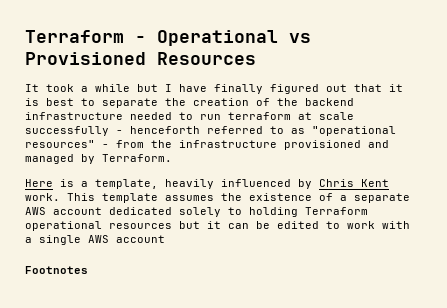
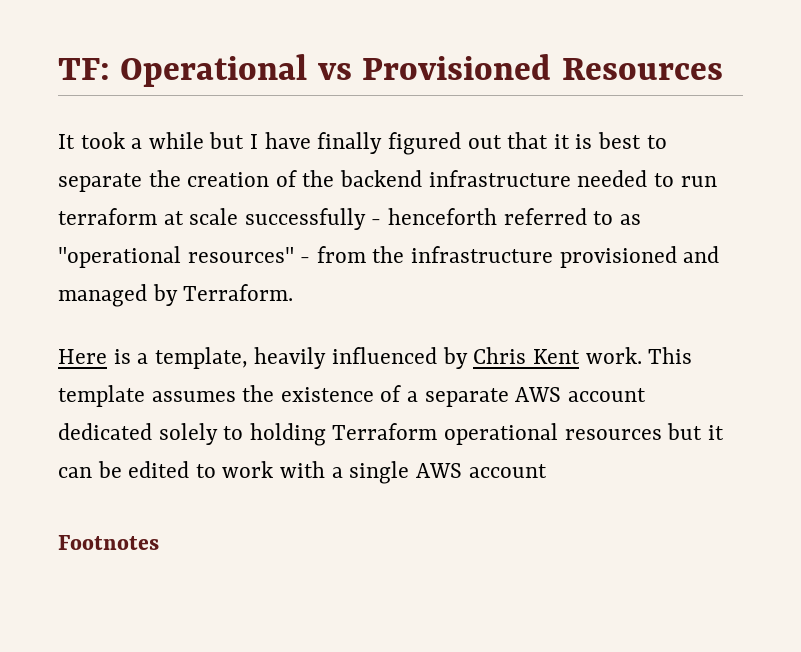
- Terraform - Operational vs Provisioned Resources
+ TF: Operational vs Provisioned Resources

